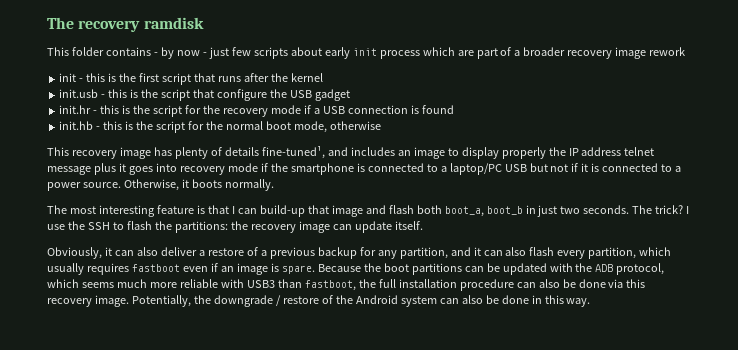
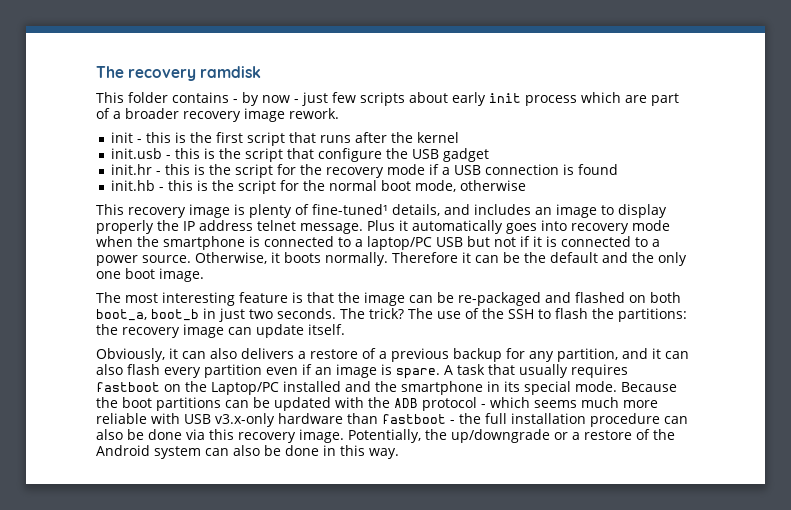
- This folder contains - by now - just few scripts about early init process which are part of a broader recovery image rework
+ This folder contains - by now - just few scripts about early init process which are part of a broader recovery image rework.
- This recovery image has plenty of details fine-tuned¹, and includes an image to display properly the IP address telnet message plus it goes into recovery mode if the smartphone is connected to a laptop/PC USB but not if it is connected to a power source.
+ This recovery image is plenty of fine-tuned¹ details, and includes an image to display properly the IP address telnet message. Plus it automatically goes into recovery mode when the smartphone is connected to a laptop/PC USB but not if it is connected to a power source.
+ Therefore it can be the default and the only one boot image.
- The most interesting feature is that I can build-up that image and flash both boot_a, boot_b in just two seconds.
+ The most interesting feature is that the image can be re-packaged and flashed on both boot_a, boot_b in just two seconds.
- I use the SSH to flash the partitions: the recovery image can update itself.
+ The use of the SSH to flash the partitions: the recovery image can update itself.
- Obviously, it can also deliver a restore of a previous backup for any partition, and it can also flash every partition, which usually requires fastboot even if an image is spare.
+ Obviously, it can also delivers a restore of a previous backup for any partition, and it can also flash every partition even if an image is spare.
+ A task that usually requires fastboot on the Laptop/PC installed and the smartphone in its special mode.
- Because the boot partitions can be updated with the ADB protocol, which seems much more reliable with USB3 than fastboot, the full installation procedure can also be done via this recovery image.
+ Because the boot partitions can be updated with the ADB protocol - which seems much more reliable with USB v3.x-only hardware than fastboot - the full installation procedure can also be done via this recovery image.
- Potentially, the downgrade / restore of the Android system can also be done in this way.
+ Potentially, the up/downgrade or a restore of the Android system can also be done in this way.

